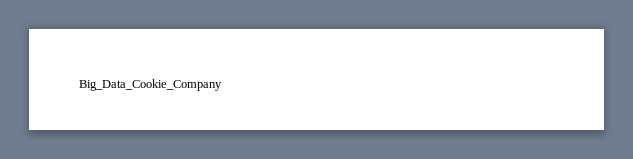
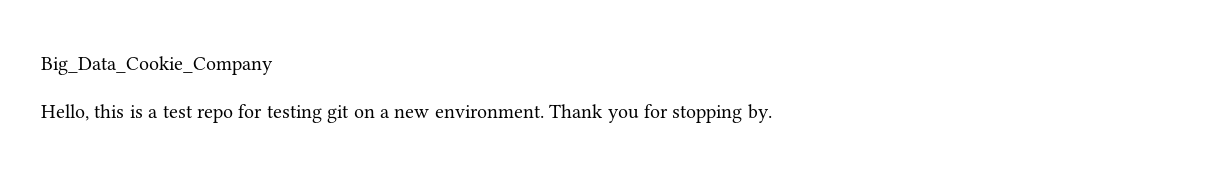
+ Hello, this is a test repo for testing git on a new environment. Thank you for stopping by.

